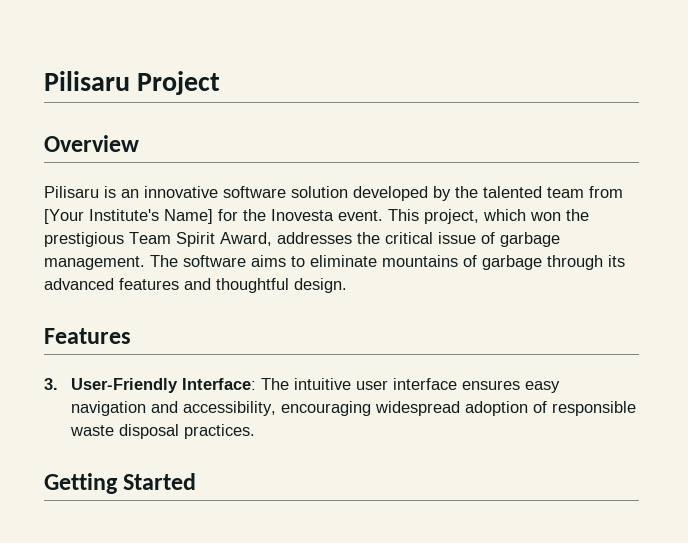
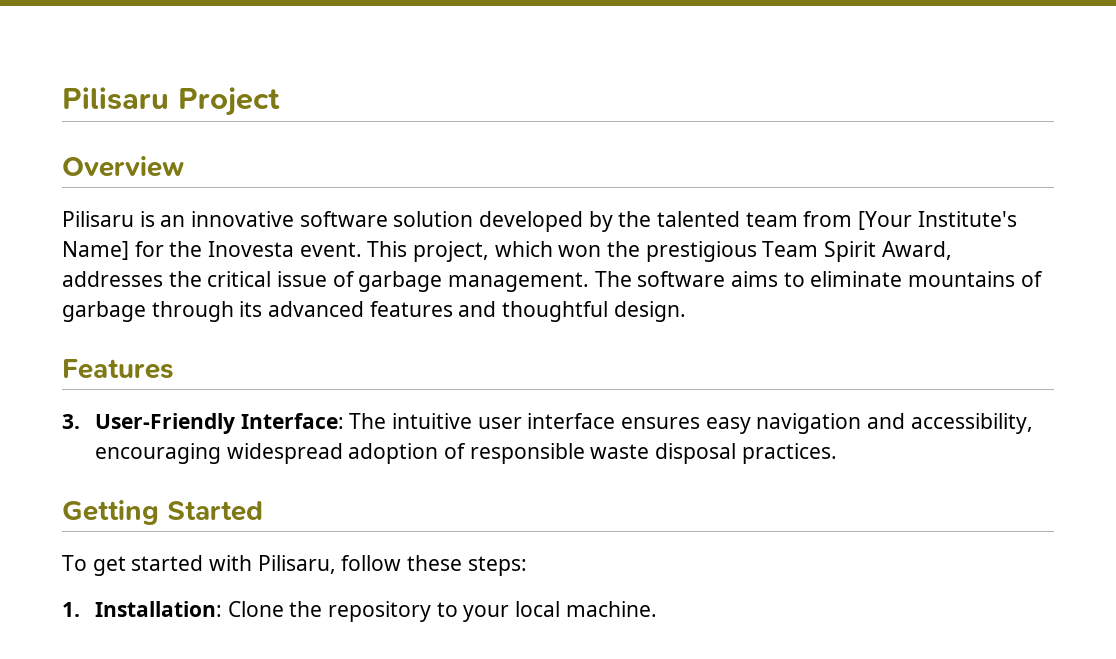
+ To get started with Pilisaru, follow these steps:
+ 1. Installation: Clone the repository to your local machine.

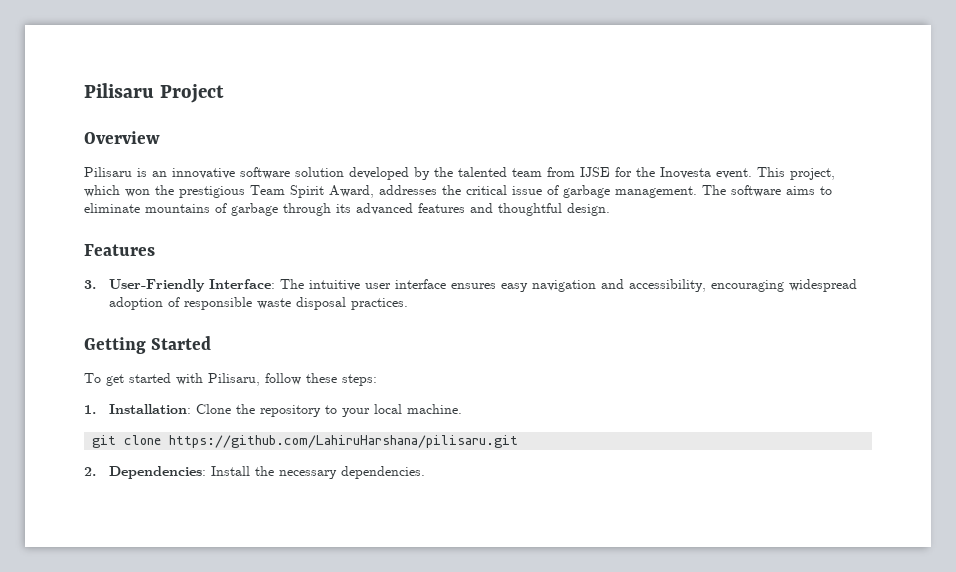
- Pilisaru is an innovative software solution developed by the talented team from [Your Institute's Name] for the Inovesta event.
+ Pilisaru is an innovative software solution developed by the talented team from IJSE for the Inovesta event.
+ git clone https://github.com/LahiruHarshana/pilisaru.git
+ 2. Dependencies: Install the necessary dependencies.

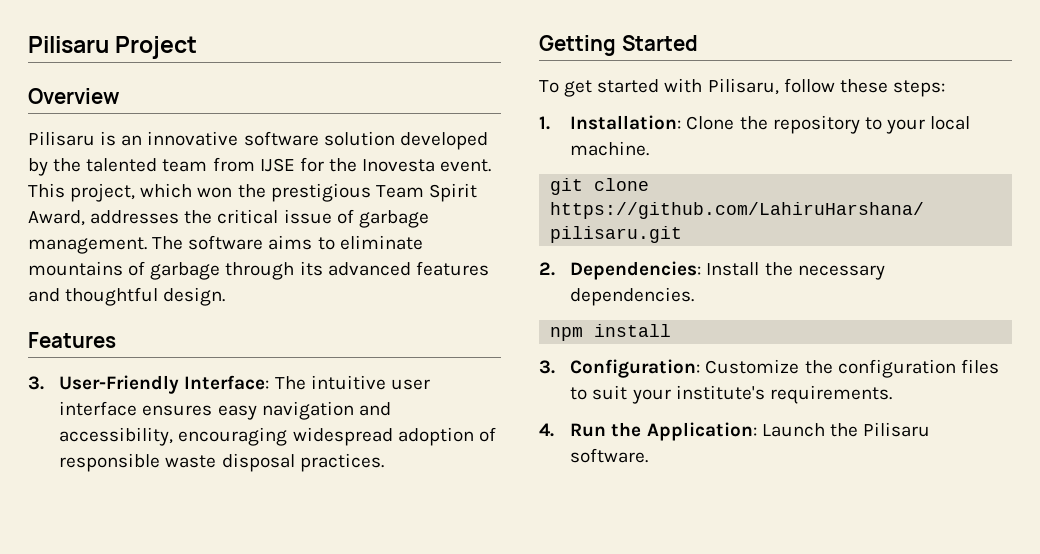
+ npm install
+ 3. Configuration: Customize the configuration files to suit your institute's requirements.
+ 4. Run the Application: Launch the Pilisaru software.

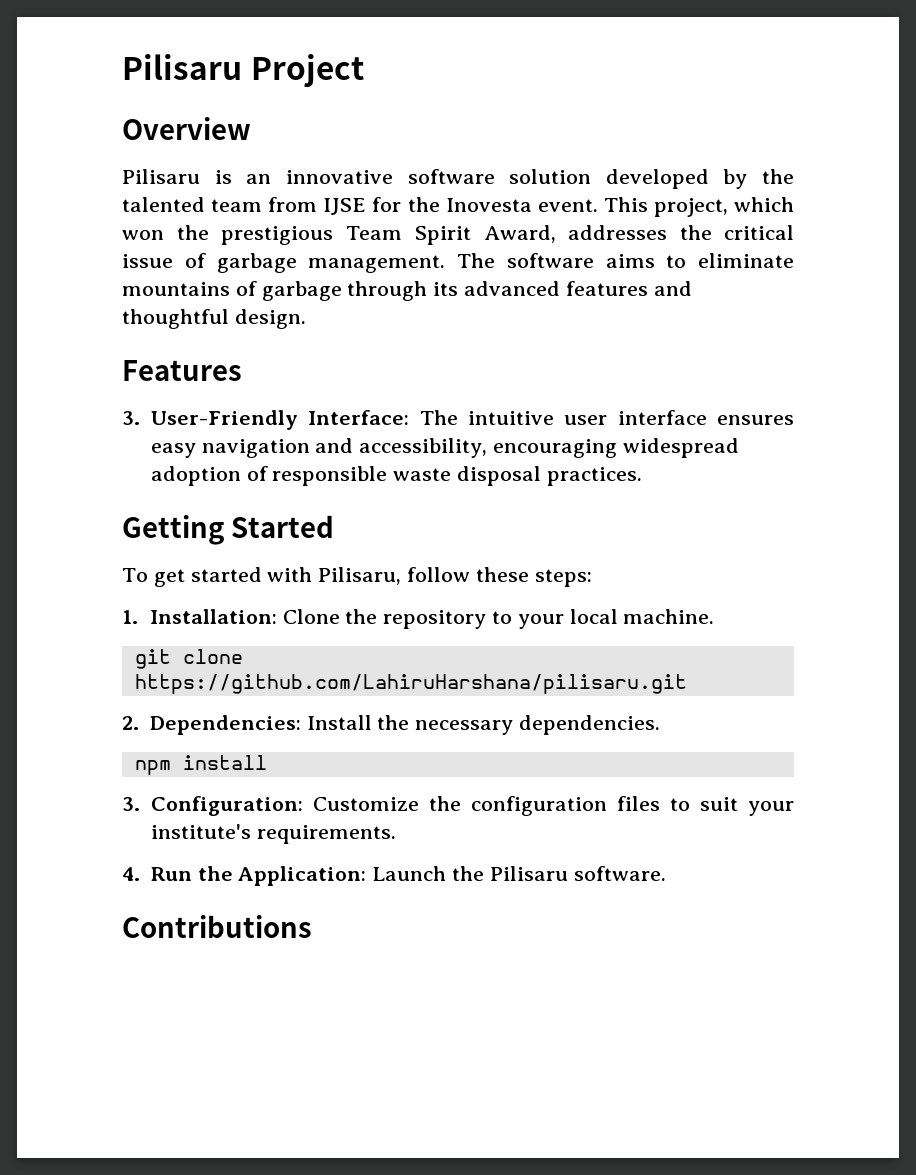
+ Contributions

